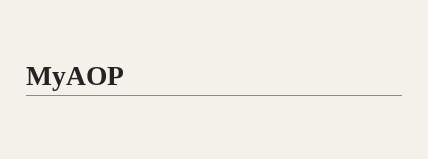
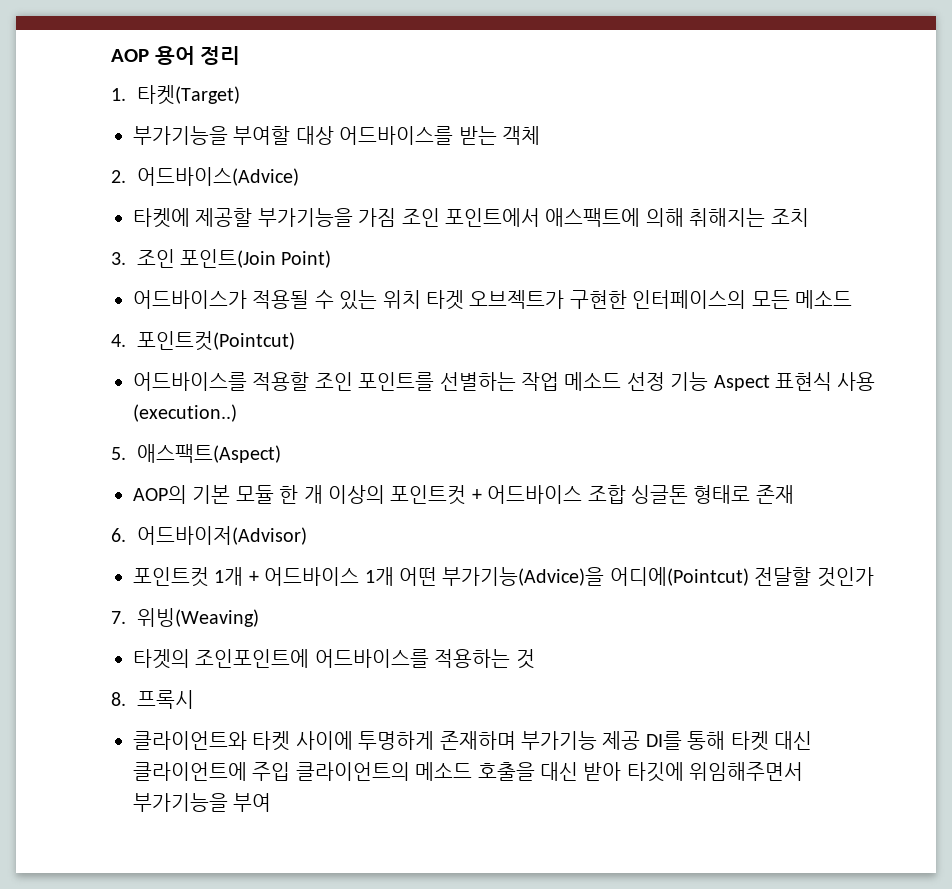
- MyAOP
+ AOP 용어 정리
+ 1. 타켓(Target)
+ 부가기능을 부여할 대상 어드바이스를 받는 객체
+ 2. 어드바이스(Advice)
+ 타켓에 제공할 부가기능을 가짐 조인 포인트에서 애스팩트에 의해 취해지는 조치
+ 3. 조인 포인트(Join Point)
+ 어드바이스가 적용될 수 있는 위치 타겟 오브젝트가 구현한 인터페이스의 모든 메소드
+ 4. 포인트컷(Pointcut)
+ 어드바이스를 적용할 조인 포인트를 선별하는 작업 메소드 선정 기능 Aspect 표현식 사용 (execution..)
+ 5. 애스팩트(Aspect)
+ AOP의 기본 모듈 한 개 이상의 포인트컷 + 어드바이스 조합 싱글톤 형태로 존재
+ 6. 어드바이저(Advisor)
+ 포인트컷 1개 + 어드바이스 1개 어떤 부가기능(Advice)을 어디에(Pointcut) 전달할 것인가
+ 7. 위빙(Weaving)
+ 타겟의 조인포인트에 어드바이스를 적용하는 것
+ 8. 프록시
+ 클라이언트와 타켓 사이에 투명하게 존재하며 부가기능 제공 DI를 통해 타켓 대신 클라이언트에 주입 클라이언트의 메소드 호출을 대신 받아 타깃에 위임해주면서 부가기능을 부여

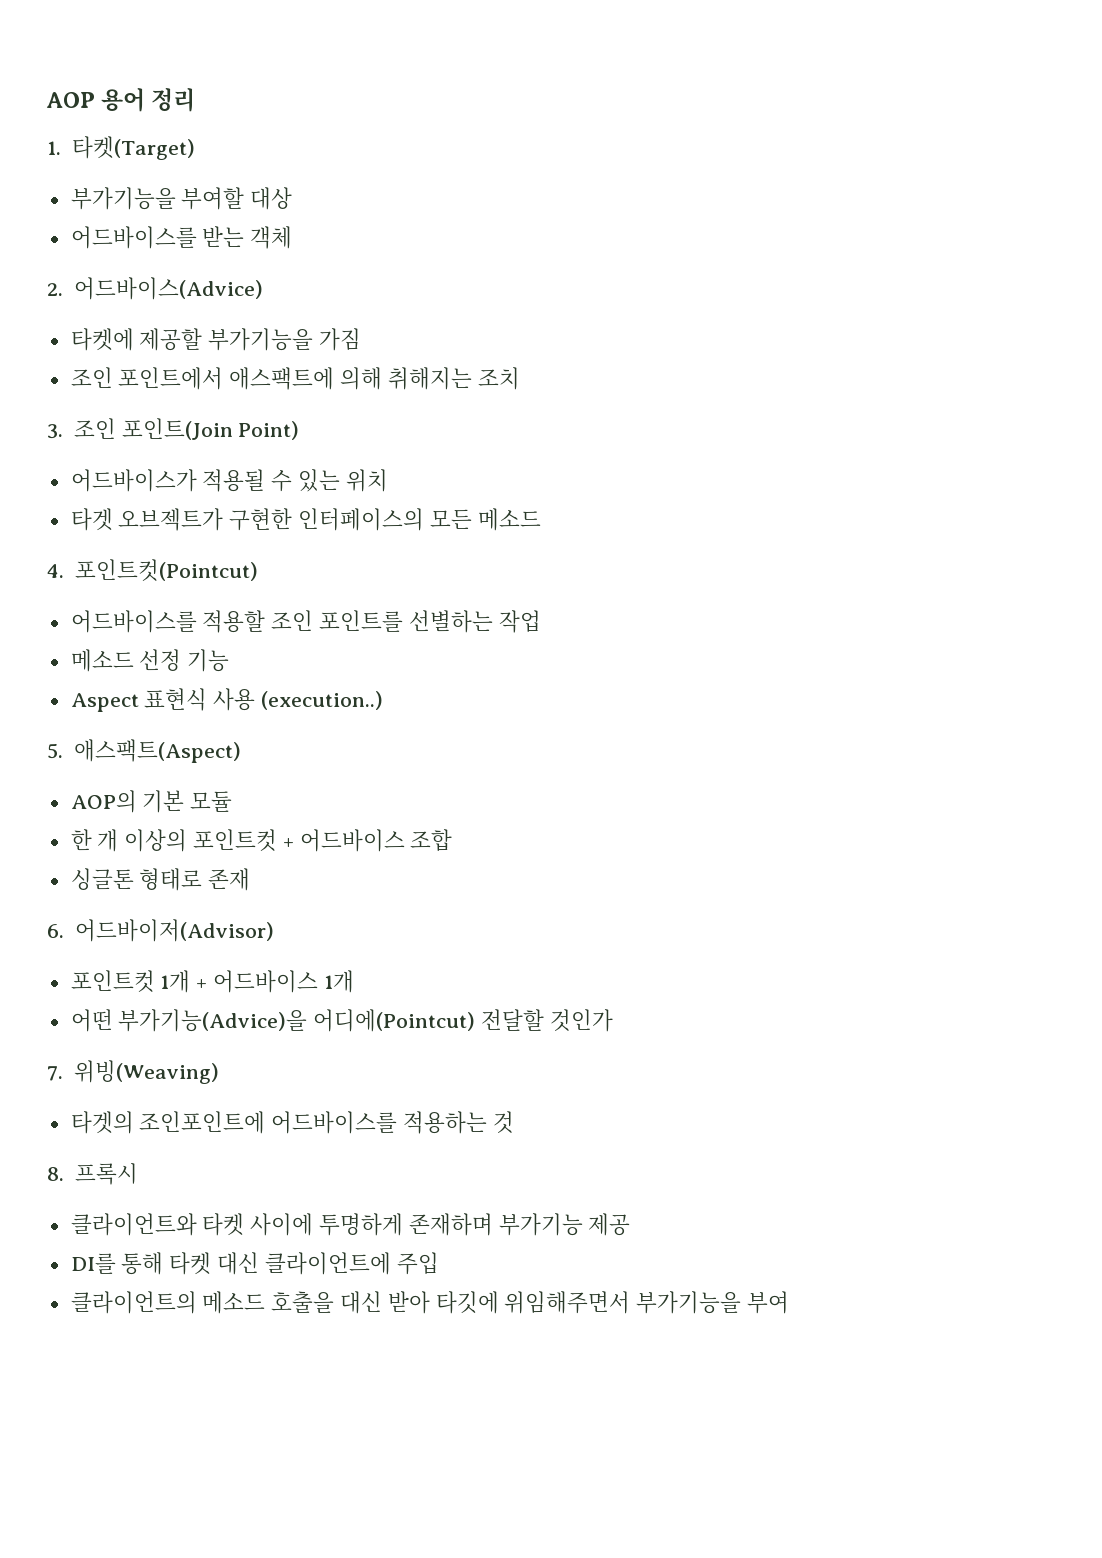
- 부가기능을 부여할 대상 어드바이스를 받는 객체
+ 부가기능을 부여할 대상
+ 어드바이스를 받는 객체
- 타켓에 제공할 부가기능을 가짐 조인 포인트에서 애스팩트에 의해 취해지는 조치
+ 타켓에 제공할 부가기능을 가짐
+ 조인 포인트에서 애스팩트에 의해 취해지는 조치
- 어드바이스가 적용될 수 있는 위치 타겟 오브젝트가 구현한 인터페이스의 모든 메소드
+ 어드바이스가 적용될 수 있는 위치
+ 타겟 오브젝트가 구현한 인터페이스의 모든 메소드
- 어드바이스를 적용할 조인 포인트를 선별하는 작업 메소드 선정 기능 Aspect 표현식 사용 (execution..)
+ 어드바이스를 적용할 조인 포인트를 선별하는 작업
+ 메소드 선정 기능
+ Aspect 표현식 사용 (execution..)
- AOP의 기본 모듈 한 개 이상의 포인트컷 + 어드바이스 조합 싱글톤 형태로 존재
+ AOP의 기본 모듈
+ 한 개 이상의 포인트컷 + 어드바이스 조합
+ 싱글톤 형태로 존재
- 포인트컷 1개 + 어드바이스 1개 어떤 부가기능(Advice)을 어디에(Pointcut) 전달할 것인가
+ 포인트컷 1개 + 어드바이스 1개
+ 어떤 부가기능(Advice)을 어디에(Pointcut) 전달할 것인가
- 클라이언트와 타켓 사이에 투명하게 존재하며 부가기능 제공 DI를 통해 타켓 대신 클라이언트에 주입 클라이언트의 메소드 호출을 대신 받아 타깃에 위임해주면서 부가기능을 부여
+ 클라이언트와 타켓 사이에 투명하게 존재하며 부가기능 제공
+ DI를 통해 타켓 대신 클라이언트에 주입
+ 클라이언트의 메소드 호출을 대신 받아 타깃에 위임해주면서 부가기능을 부여

